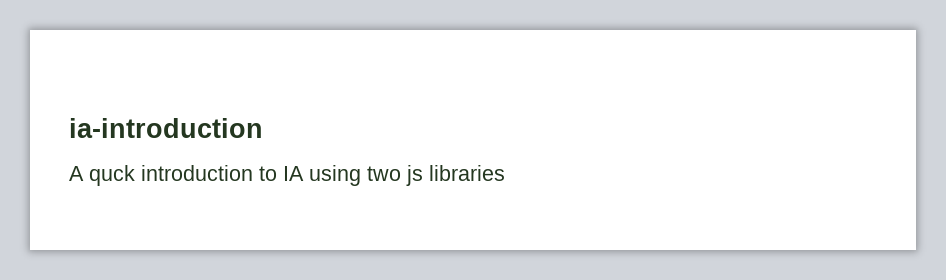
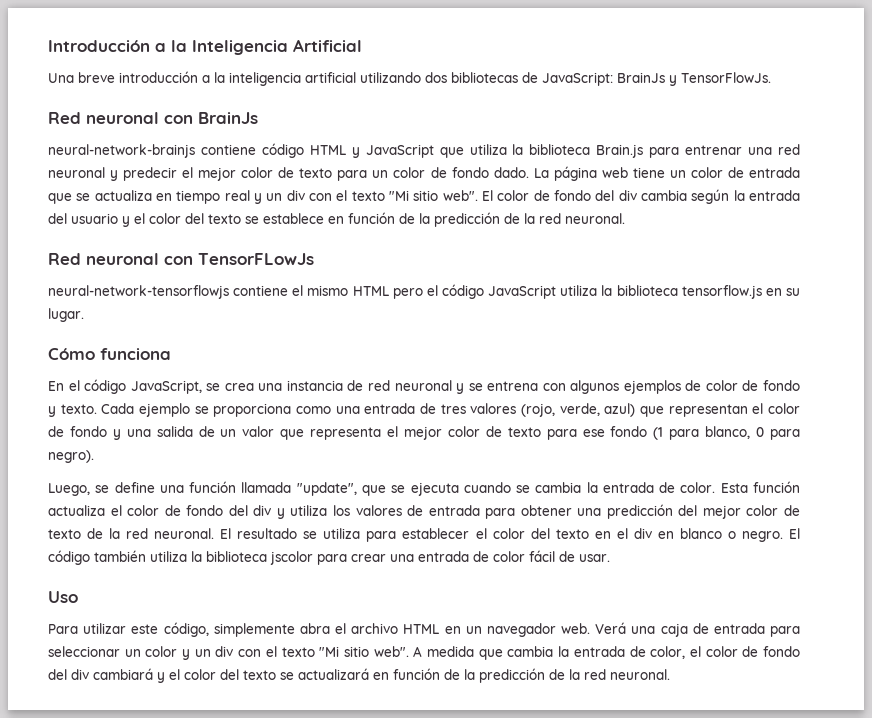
- ia-introduction
- A quck introduction to IA using two js libraries
+ Introducción a la Inteligencia Artificial
+ Una breve introducción a la inteligencia artificial utilizando dos bibliotecas de JavaScript: BrainJs y TensorFlowJs.
+ Red neuronal con BrainJs
+ neural-network-brainjs contiene código HTML y JavaScript que utiliza la biblioteca Brain.js para entrenar una red neuronal y predecir el mejor color de texto para un color de fondo dado. La página web tiene un color de entrada que se actualiza en tiempo real y un div con el texto "Mi sitio web". El color de fondo del div cambia según la entrada del usuario y el color del texto se establece en función de la predicción de la red neuronal.
+ Red neuronal con TensorFLowJs
+ neural-network-tensorflowjs contiene el mismo HTML pero el código JavaScript utiliza la biblioteca tensorflow.js en su lugar.
+ Cómo funciona
+ En el código JavaScript, se crea una instancia de red neuronal y se entrena con algunos ejemplos de color de fondo y texto. Cada ejemplo se proporciona como una entrada de tres valores (rojo, verde, azul) que representan el color de fondo y una salida de un valor que representa el mejor color de texto para ese fondo (1 para blanco, 0 para negro).
+ Luego, se define una función llamada "update", que se ejecuta cuando se cambia la entrada de color. Esta función actualiza el color de fondo del div y utiliza los valores de entrada para obtener una predicción del mejor color de texto de la red neuronal. El resultado se utiliza para establecer el color del texto en el div en blanco o negro. El código también utiliza la biblioteca jscolor para crear una entrada de color fácil de usar.
+ Uso
+ Para utilizar este código, simplemente abra el archivo HTML en un navegador web. Verá una caja de entrada para seleccionar un color y un div con el texto "Mi sitio web". A medida que cambia la entrada de color, el color de fondo del div cambiará y el color del texto se actualizará en función de la predicción de la red neuronal.

